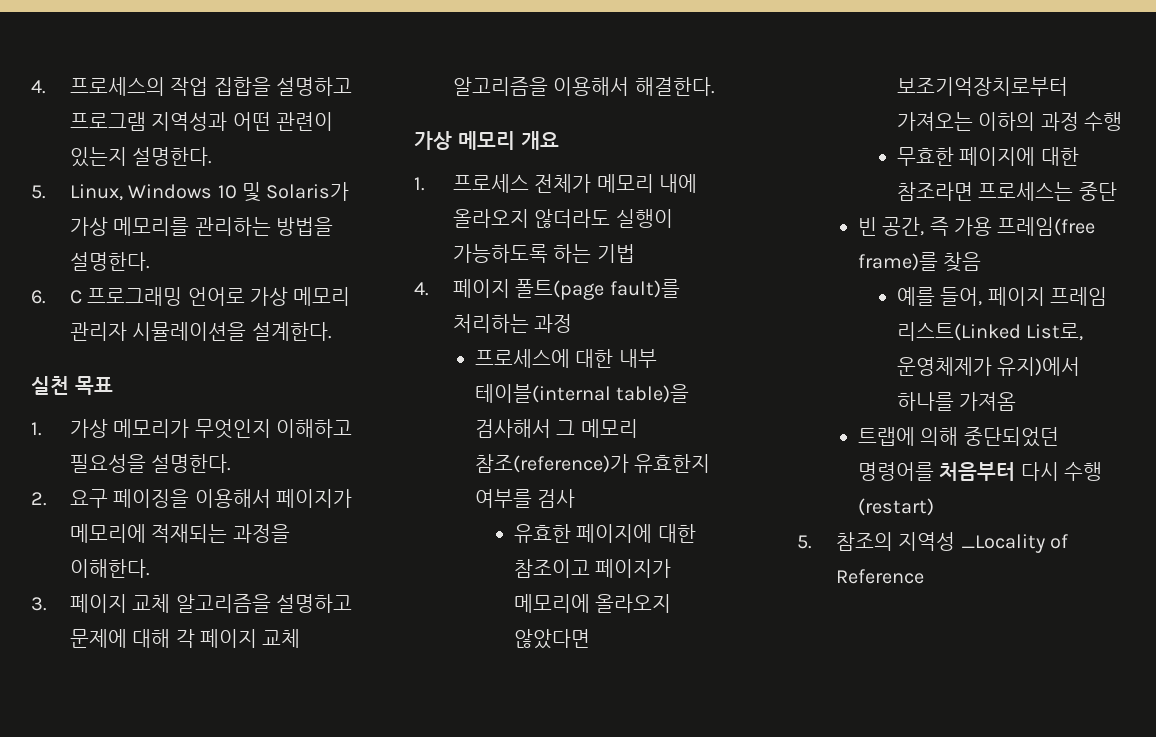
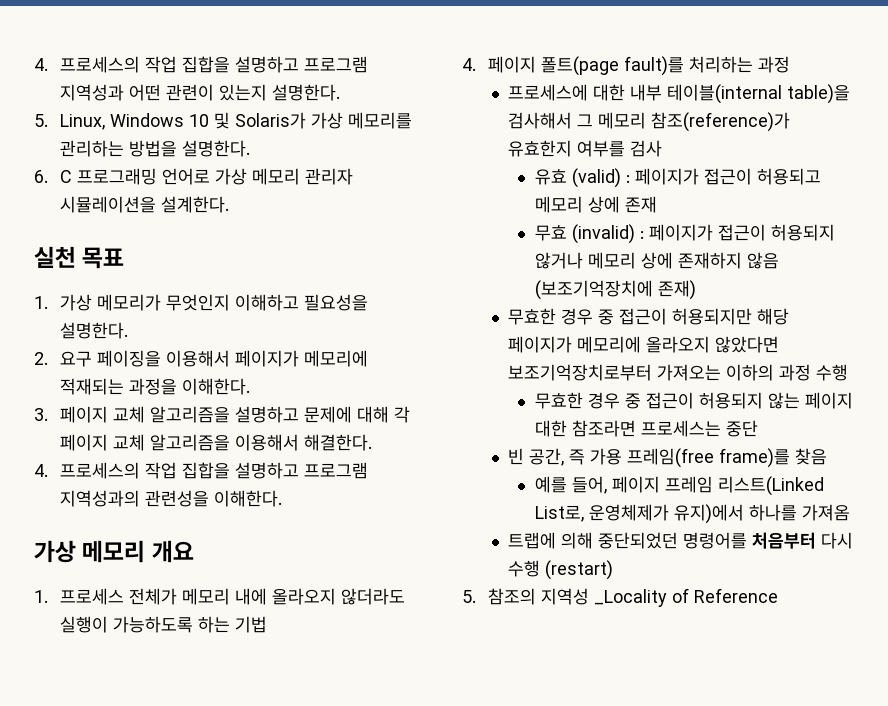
+ 4. 프로세스의 작업 집합을 설명하고 프로그램 지역성과의 관련성을 이해한다.
- 유효한 페이지에 대한 참조이고 페이지가 메모리에 올라오지 않았다면 보조기억장치로부터 가져오는 이하의 과정 수행
+ 유효 (valid) : 페이지가 접근이 허용되고 메모리 상에 존재
+ 무효 (invalid) : 페이지가 접근이 허용되지 않거나 메모리 상에 존재하지 않음 (보조기억장치에 존재)
+ 무효한 경우 중 접근이 허용되지만 해당 페이지가 메모리에 올라오지 않았다면 보조기억장치로부터 가져오는 이하의 과정 수행
- 무효한 페이지에 대한 참조라면 프로세스는 중단
+ 무효한 경우 중 접근이 허용되지 않는 페이지 대한 참조라면 프로세스는 중단

